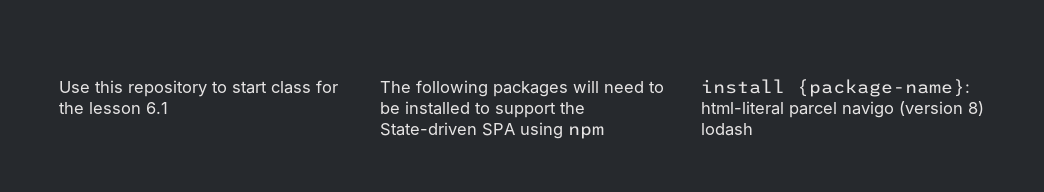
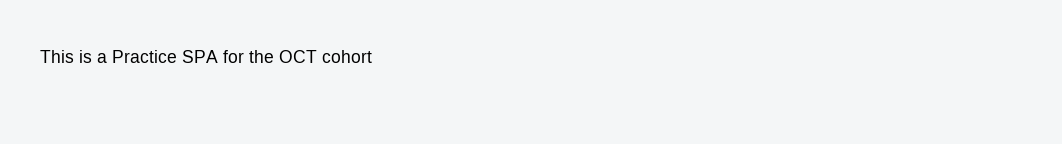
- Use this repository to start class for the lesson 6.1
- The following packages will need to be installed to support the State-driven SPA using npm install {package-name}: html-literal parcel navigo (version 8) lodash
+ This is a Practice SPA for the OCT cohort

